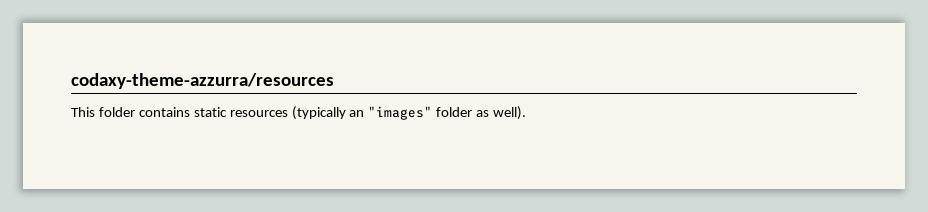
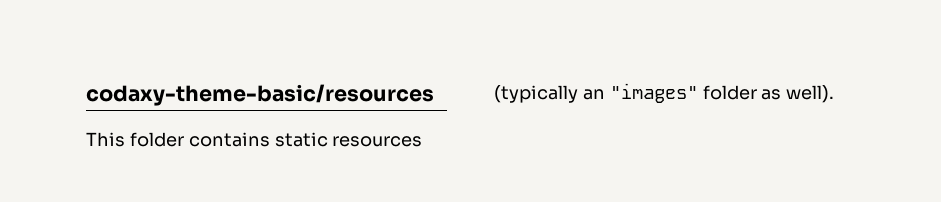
- codaxy-theme-azzurra/resources
+ codaxy-theme-basic/resources

